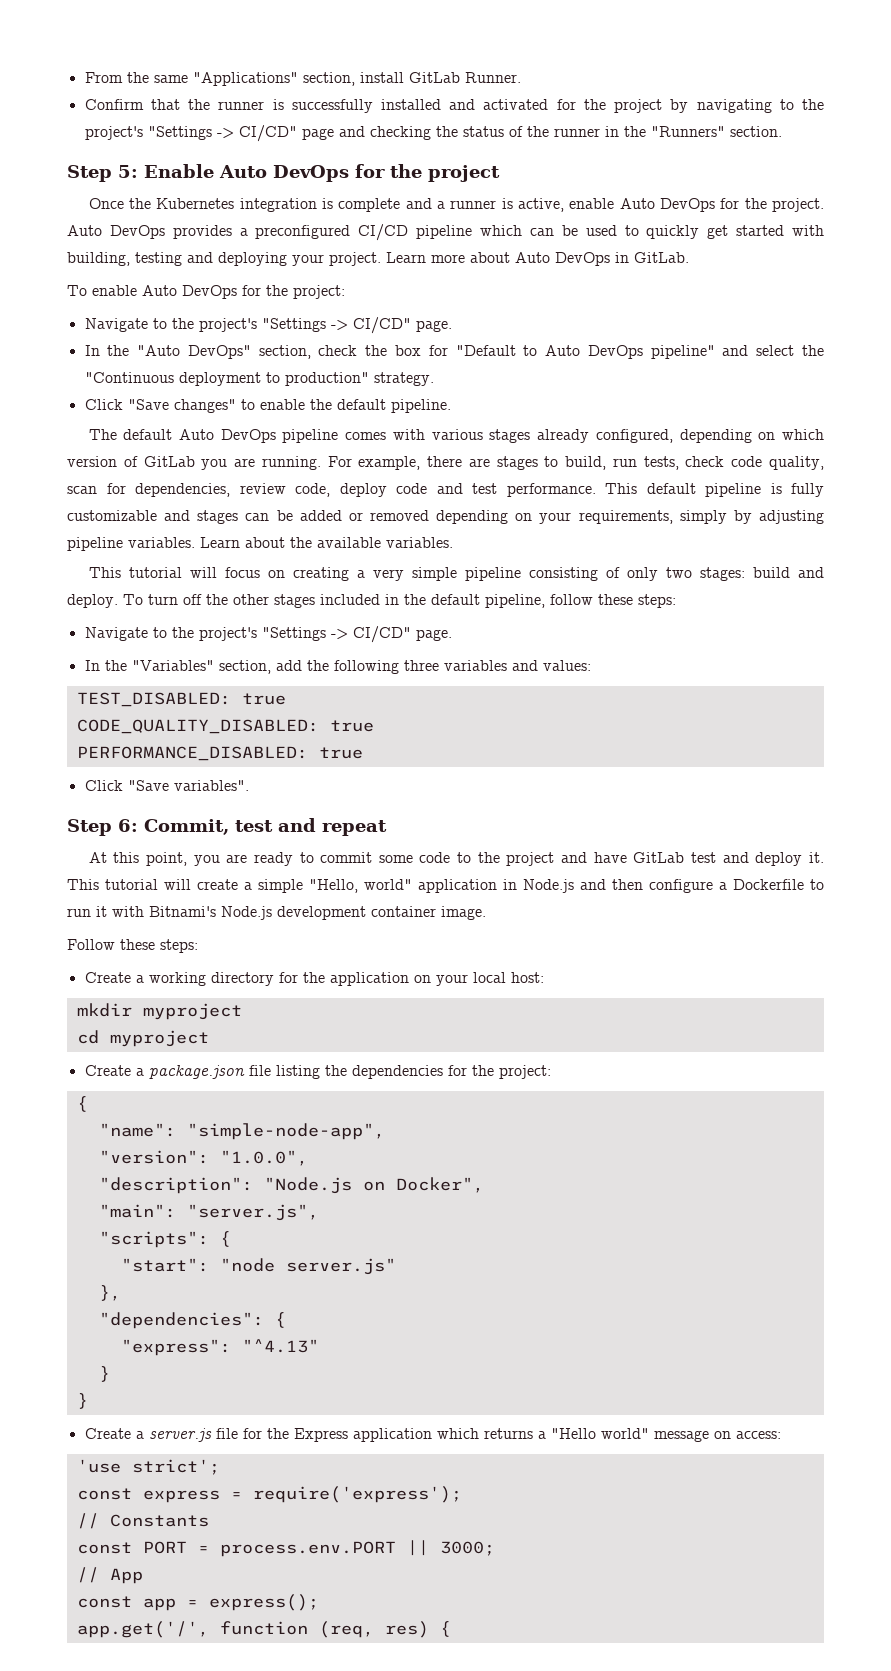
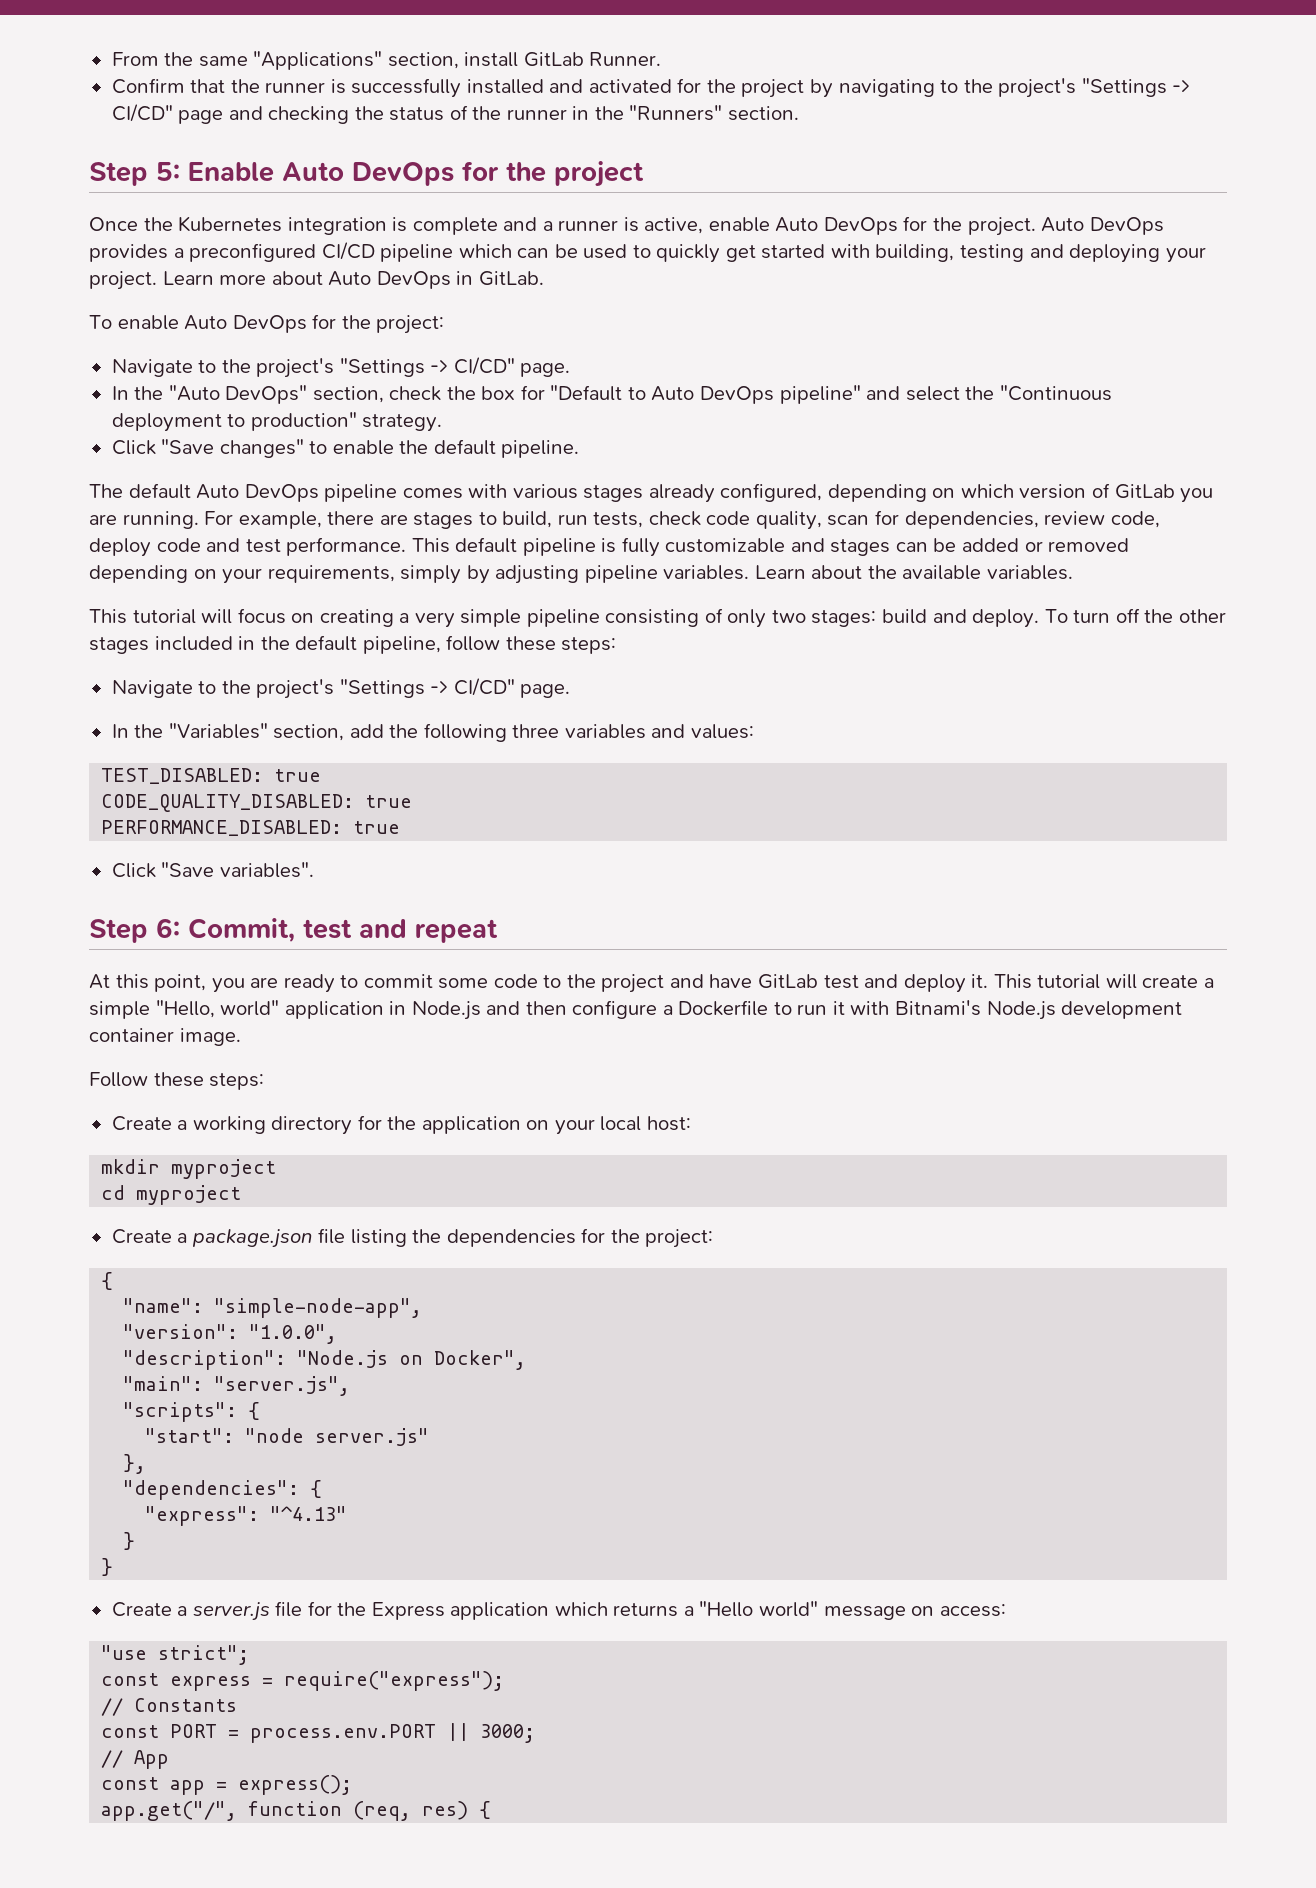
- 'use strict';
+ "use strict";
- const express = require('express');
+ const express = require("express");
- app.get('/', function (req, res) {
+ app.get("/", function (req, res) {

